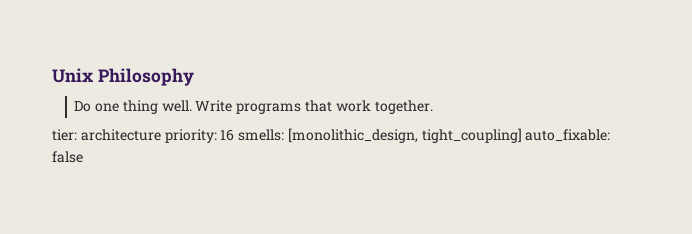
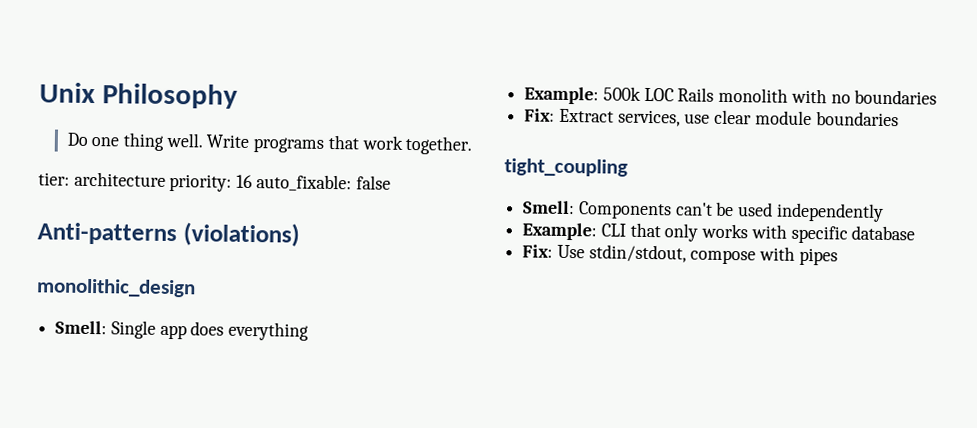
- tier: architecture priority: 16 smells: [monolithic_design, tight_coupling] auto_fixable: false
+ tier: architecture priority: 16 auto_fixable: false
+ Anti-patterns (violations)
+ monolithic_design
+ Smell: Single app does everything
+ Example: 500k LOC Rails monolith with no boundaries
+ Fix: Extract services, use clear module boundaries
+ tight_coupling
+ Smell: Components can't be used independently
+ Example: CLI that only works with specific database
+ Fix: Use stdin/stdout, compose with pipes

